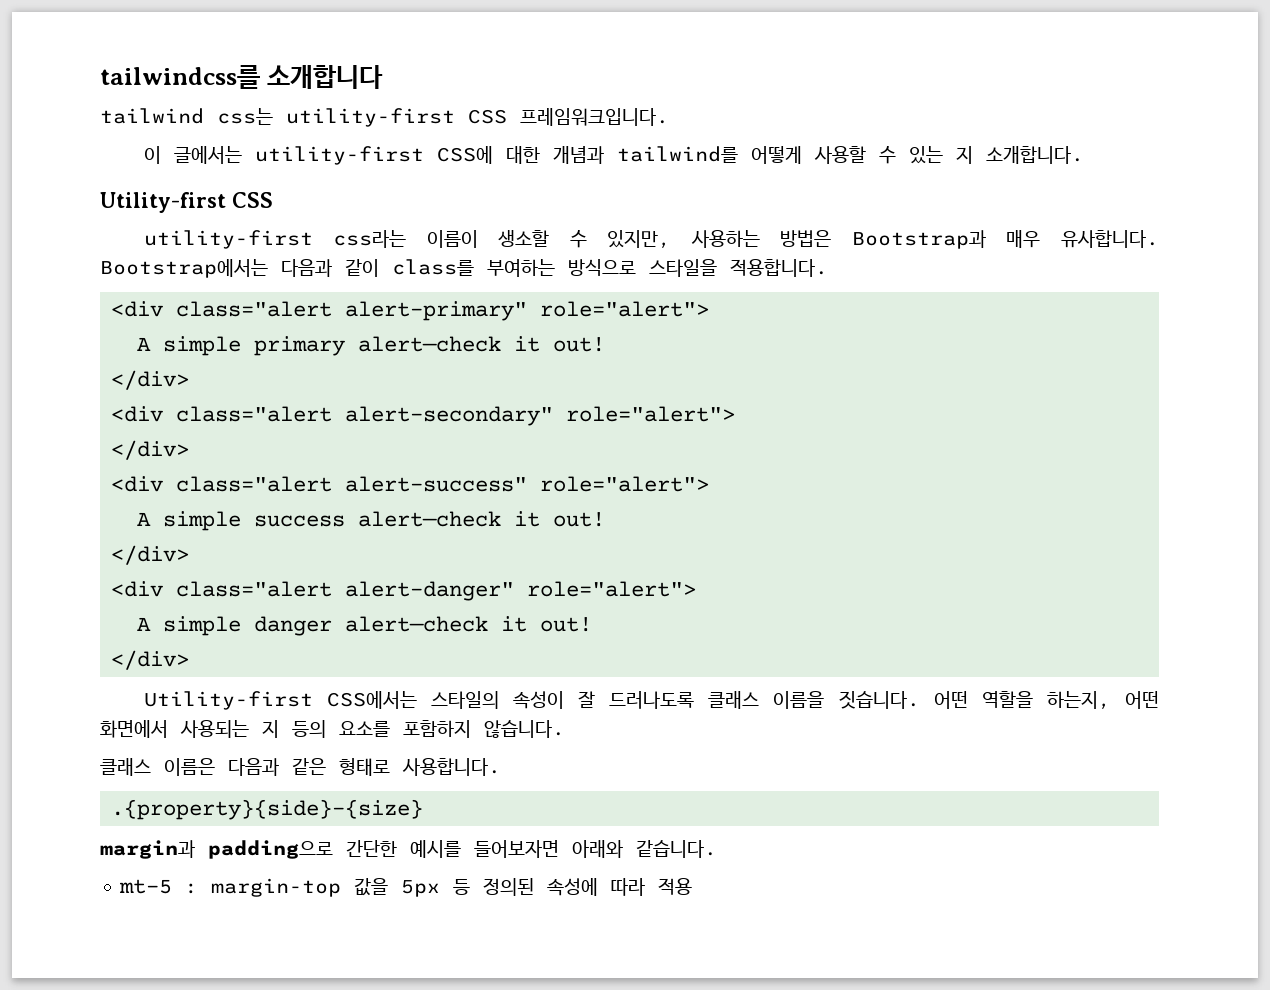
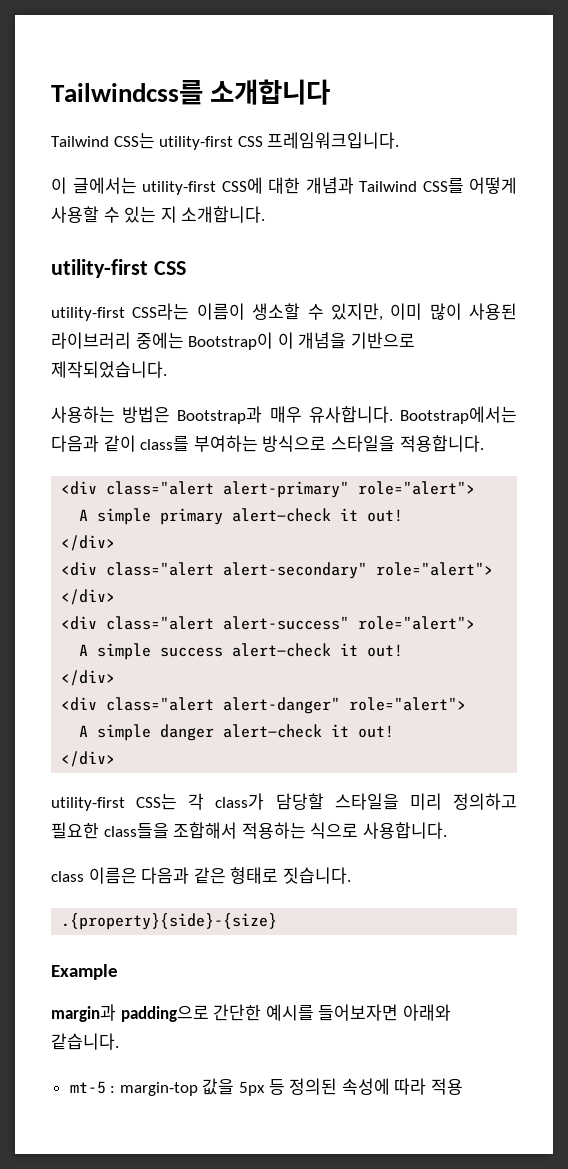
- tailwindcss를 소개합니다
+ Tailwindcss를 소개합니다
- tailwind css는 utility-first CSS 프레임워크입니다.
+ Tailwind CSS는 utility-first CSS 프레임워크입니다.
- 이 글에서는 utility-first CSS에 대한 개념과 tailwind를 어떻게 사용할 수 있는 지 소개합니다.
- Utility-first CSS
+ 이 글에서는 utility-first CSS에 대한 개념과 Tailwind CSS를 어떻게 사용할 수 있는 지 소개합니다.
+ utility-first CSS
- utility-first css라는 이름이 생소할 수 있지만, 사용하는 방법은 Bootstrap과 매우 유사합니다.
+ utility-first CSS라는 이름이 생소할 수 있지만, 이미 많이 사용된 라이브러리 중에는 Bootstrap이 이 개념을 기반으로 제작되었습니다.
+ 사용하는 방법은 Bootstrap과 매우 유사합니다.
- Utility-first CSS에서는 스타일의 속성이 잘 드러나도록 클래스 이름을 짓습니다. 어떤 역할을 하는지, 어떤 화면에서 사용되는 지 등의 요소를 포함하지 않습니다.
- 클래스 이름은 다음과 같은 형태로 사용합니다.
+ utility-first CSS는 각 class가 담당할 스타일을 미리 정의하고 필요한 class들을 조합해서 적용하는 식으로 사용합니다.
+ class 이름은 다음과 같은 형태로 짓습니다.
+ Example

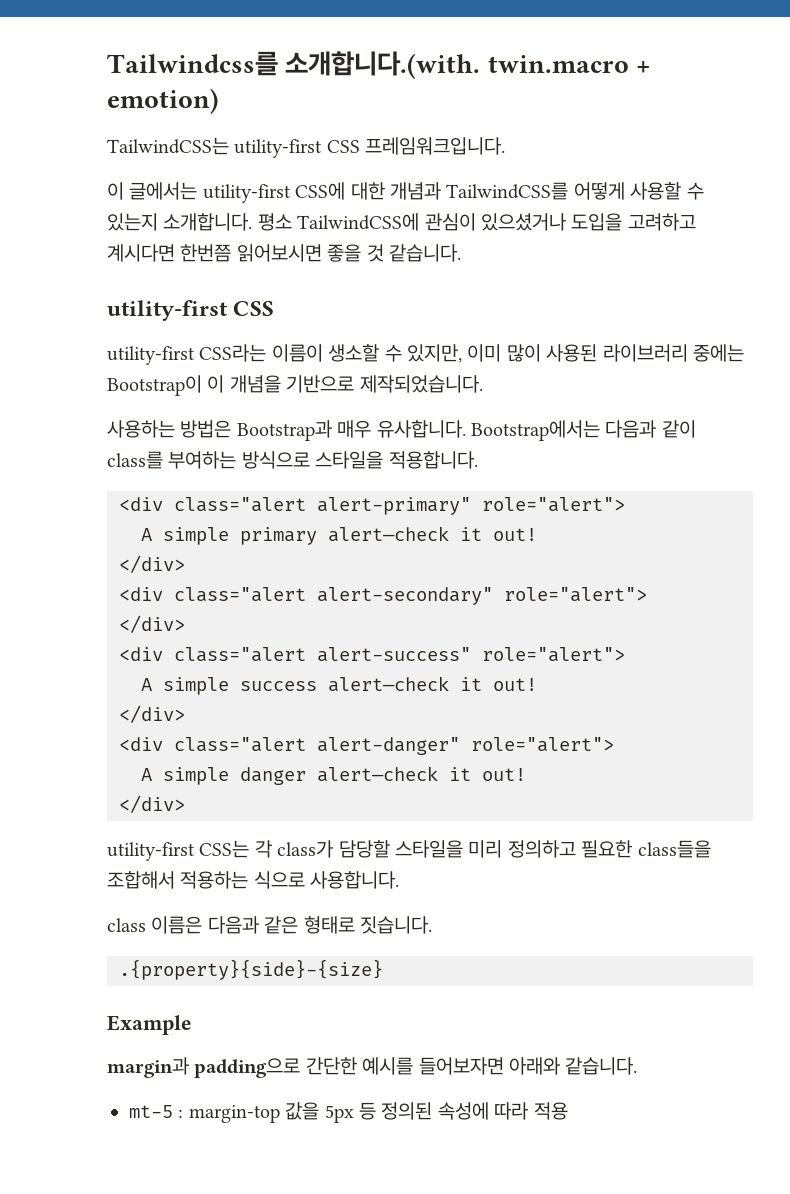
- Tailwindcss를 소개합니다
- Tailwind CSS는 utility-first CSS 프레임워크입니다.
+ Tailwindcss를 소개합니다.(with. twin.macro + emotion)
+ TailwindCSS는 utility-first CSS 프레임워크입니다.
- 이 글에서는 utility-first CSS에 대한 개념과 Tailwind CSS를 어떻게 사용할 수 있는 지 소개합니다.
+ 이 글에서는 utility-first CSS에 대한 개념과 TailwindCSS를 어떻게 사용할 수 있는지 소개합니다. 평소 TailwindCSS에 관심이 있으셨거나 도입을 고려하고 계시다면 한번쯤 읽어보시면 좋을 것 같습니다.

